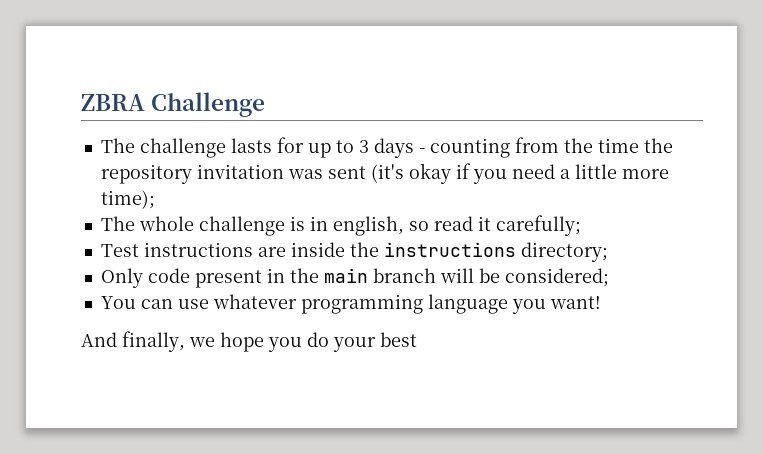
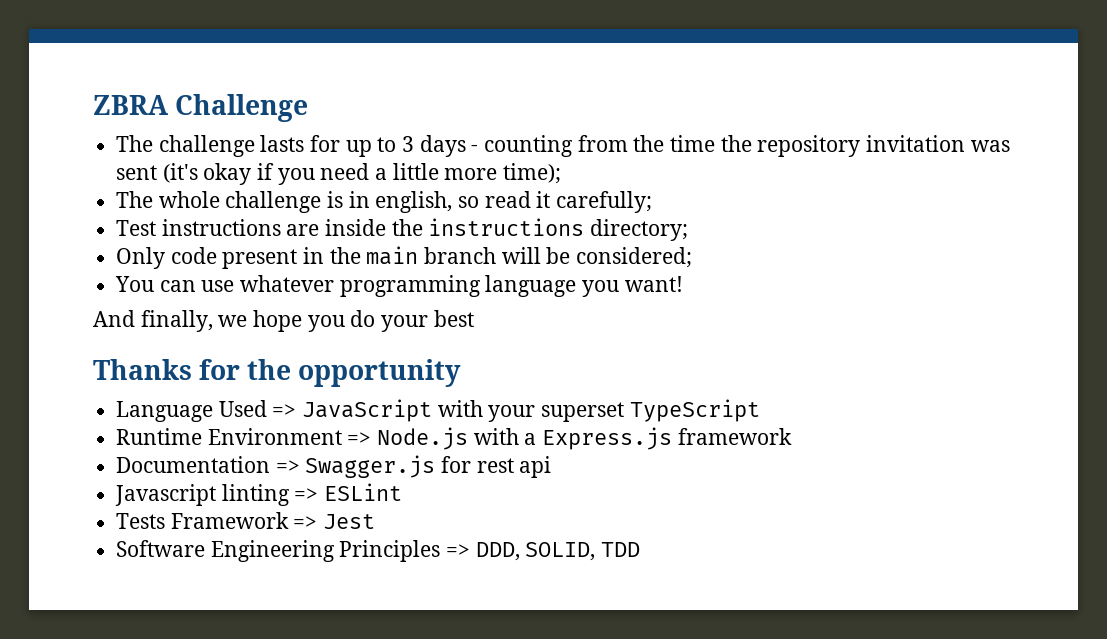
+ Thanks for the opportunity
+ Language Used => JavaScript with your superset TypeScript
+ Runtime Environment => Node.js with a Express.js framework
+ Documentation => Swagger.js for rest api
+ Javascript linting => ESLint
+ Tests Framework => Jest
+ Software Engineering Principles => DDD, SOLID, TDD

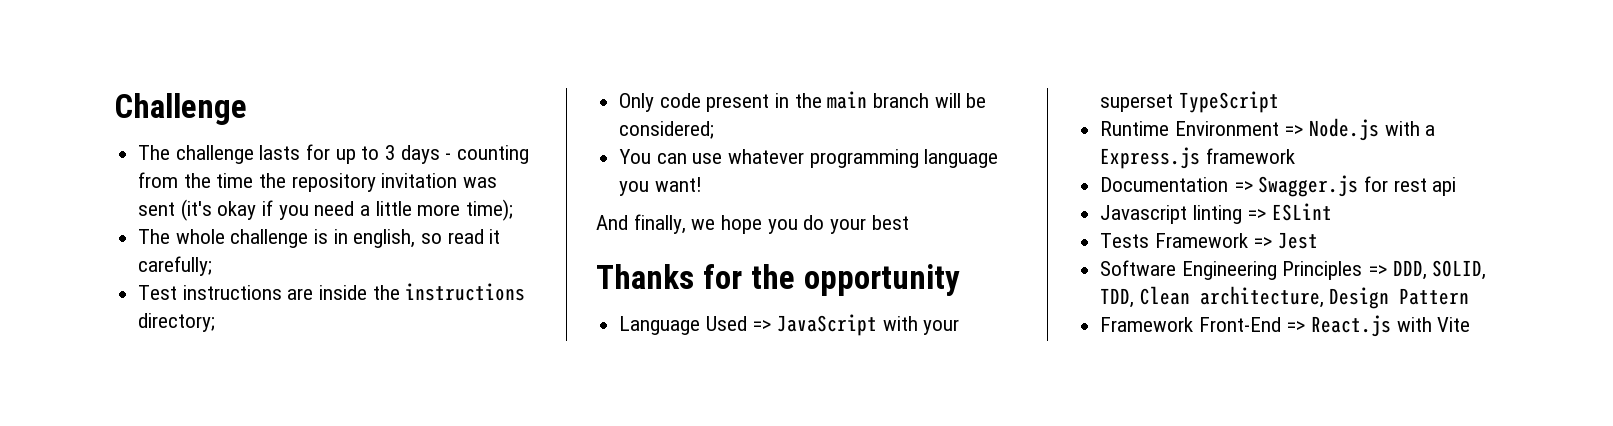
- ZBRA Challenge
+ Challenge
- Software Engineering Principles => DDD, SOLID, TDD
+ Software Engineering Principles => DDD, SOLID, TDD, Clean architecture, Design Pattern
+ Framework Front-End => React.js with Vite

